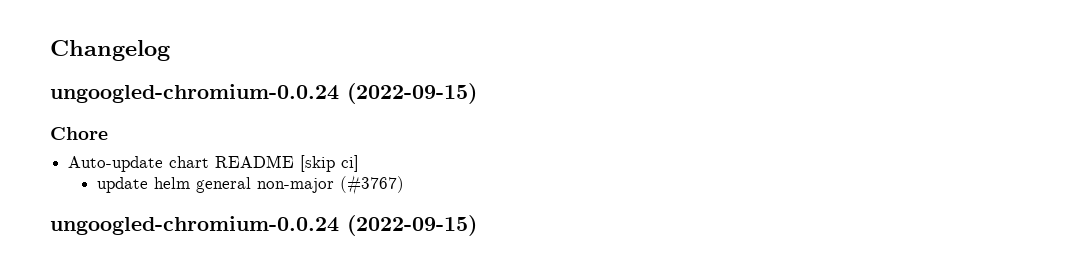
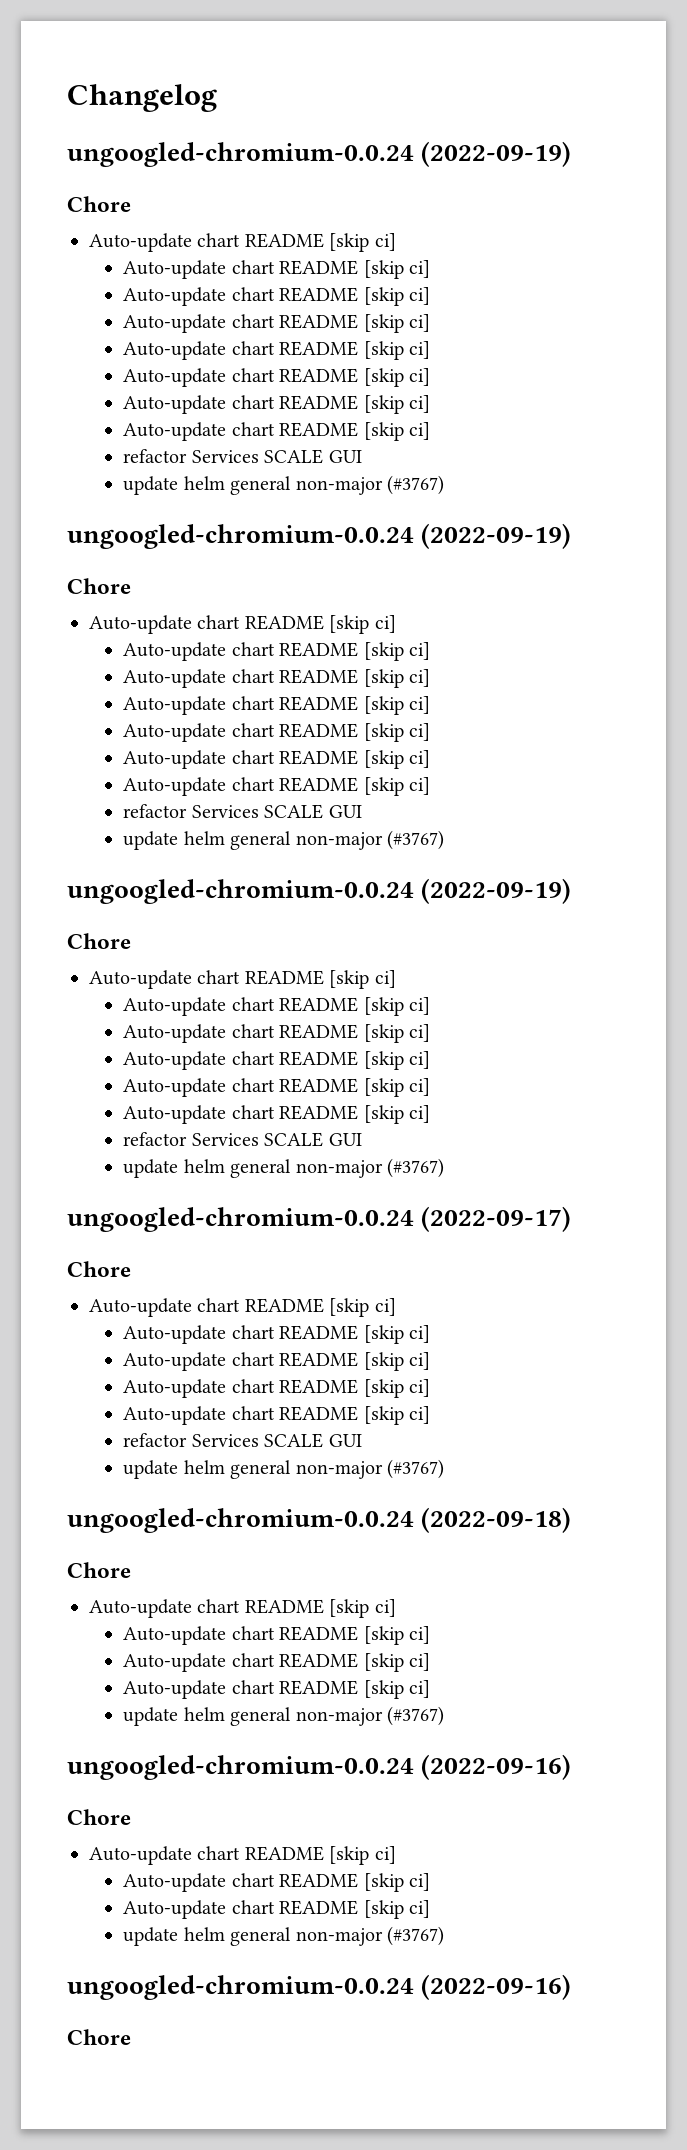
  Changelog
- ungoogled-chromium-0.0.24 (2022-09-15)
+ ungoogled-chromium-0.0.24 (2022-09-19)
  Chore
  Auto-update chart README [skip ci]
+ Auto-update chart README [skip ci]
+ Auto-update chart README [skip ci]
+ Auto-update chart README [skip ci]
+ Auto-update chart README [skip ci]
+ Auto-update chart README [skip ci]
+ Auto-update chart README [skip ci]
+ Auto-update chart README [skip ci]
+ refactor Services SCALE GUI
  update helm general non-major (#3767)
- ungoogled-chromium-0.0.24 (2022-09-15)
+ ungoogled-chromium-0.0.24 (2022-09-19)
+ Chore
+ Auto-update chart README [skip ci]
+ Auto-update chart README [skip ci]
+ Auto-update chart README [skip ci]
+ Auto-update chart README [skip ci]
+ Auto-update chart README [skip ci]
+ Auto-update chart README [skip ci]
+ Auto-update chart README [skip ci]
+ refactor Services SCALE GUI
+ update helm general non-major (#3767)
+ ungoogled-chromium-0.0.24 (2022-09-19)
+ Chore
+ Auto-update chart README [skip ci]
+ Auto-update chart README [skip ci]
+ Auto-update chart README [skip ci]
+ Auto-update chart README [skip ci]
+ Auto-update chart README [skip ci]
+ Auto-update chart README [skip ci]
+ refactor Services SCALE GUI
+ update helm general non-major (#3767)
+ ungoogled-chromium-0.0.24 (2022-09-17)
+ Chore
+ Auto-update chart README [skip ci]
+ Auto-update chart README [skip ci]
+ Auto-update chart README [skip ci]
+ Auto-update chart README [skip ci]
+ Auto-update chart README [skip ci]
+ refactor Services SCALE GUI
+ update helm general non-major (#3767)
+ ungoogled-chromium-0.0.24 (2022-09-18)
+ Chore
+ Auto-update chart README [skip ci]
+ Auto-update chart README [skip ci]
+ Auto-update chart README [skip ci]
+ Auto-update chart README [skip ci]
+ update helm general non-major (#3767)
+ ungoogled-chromium-0.0.24 (2022-09-16)
+ Chore
+ Auto-update chart README [skip ci]
+ Auto-update chart README [skip ci]
+ Auto-update chart README [skip ci]
+ update helm general non-major (#3767)
+ ungoogled-chromium-0.0.24 (2022-09-16)
+ Chore

